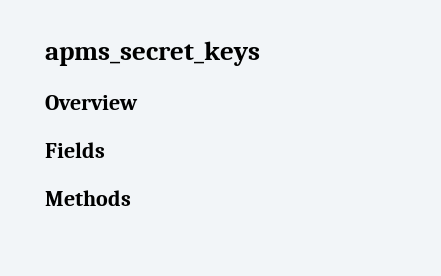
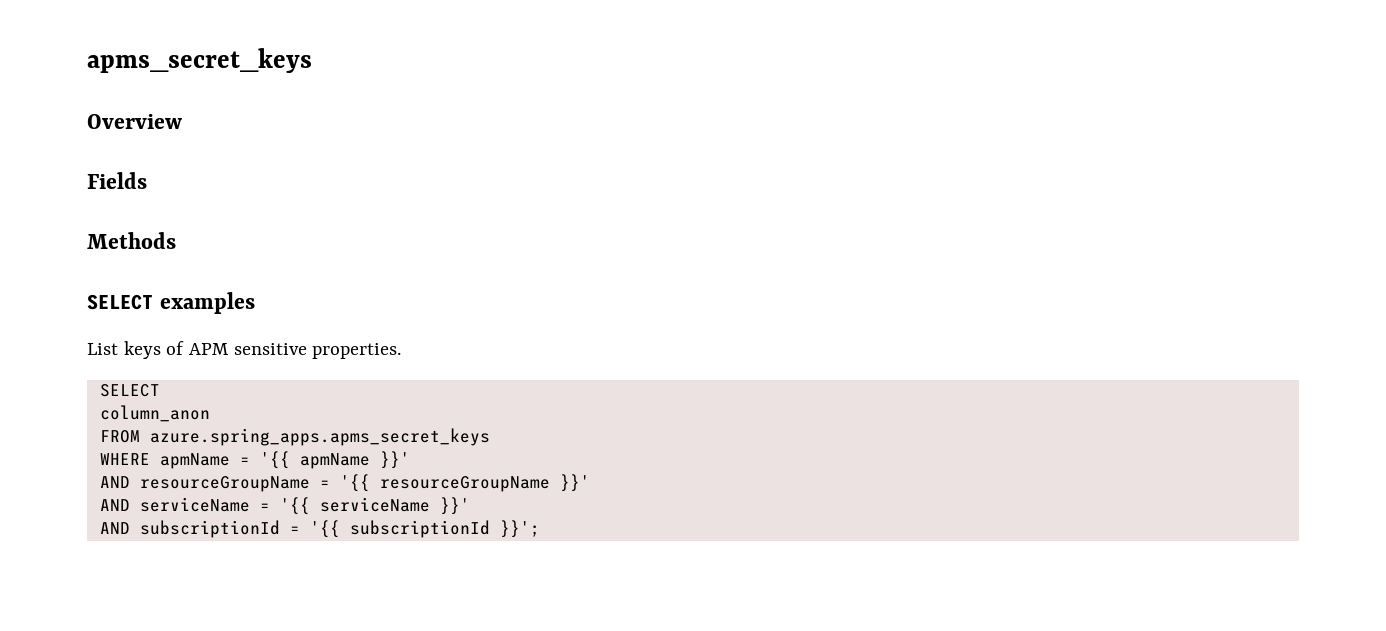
+ SELECT examples
+ List keys of APM sensitive properties.
+ SELECT
+ column_anon
+ FROM azure.spring_apps.apms_secret_keys
+ WHERE apmName = '{{ apmName }}'
+ AND resourceGroupName = '{{ resourceGroupName }}'
+ AND serviceName = '{{ serviceName }}'
+ AND subscriptionId = '{{ subscriptionId }}';

